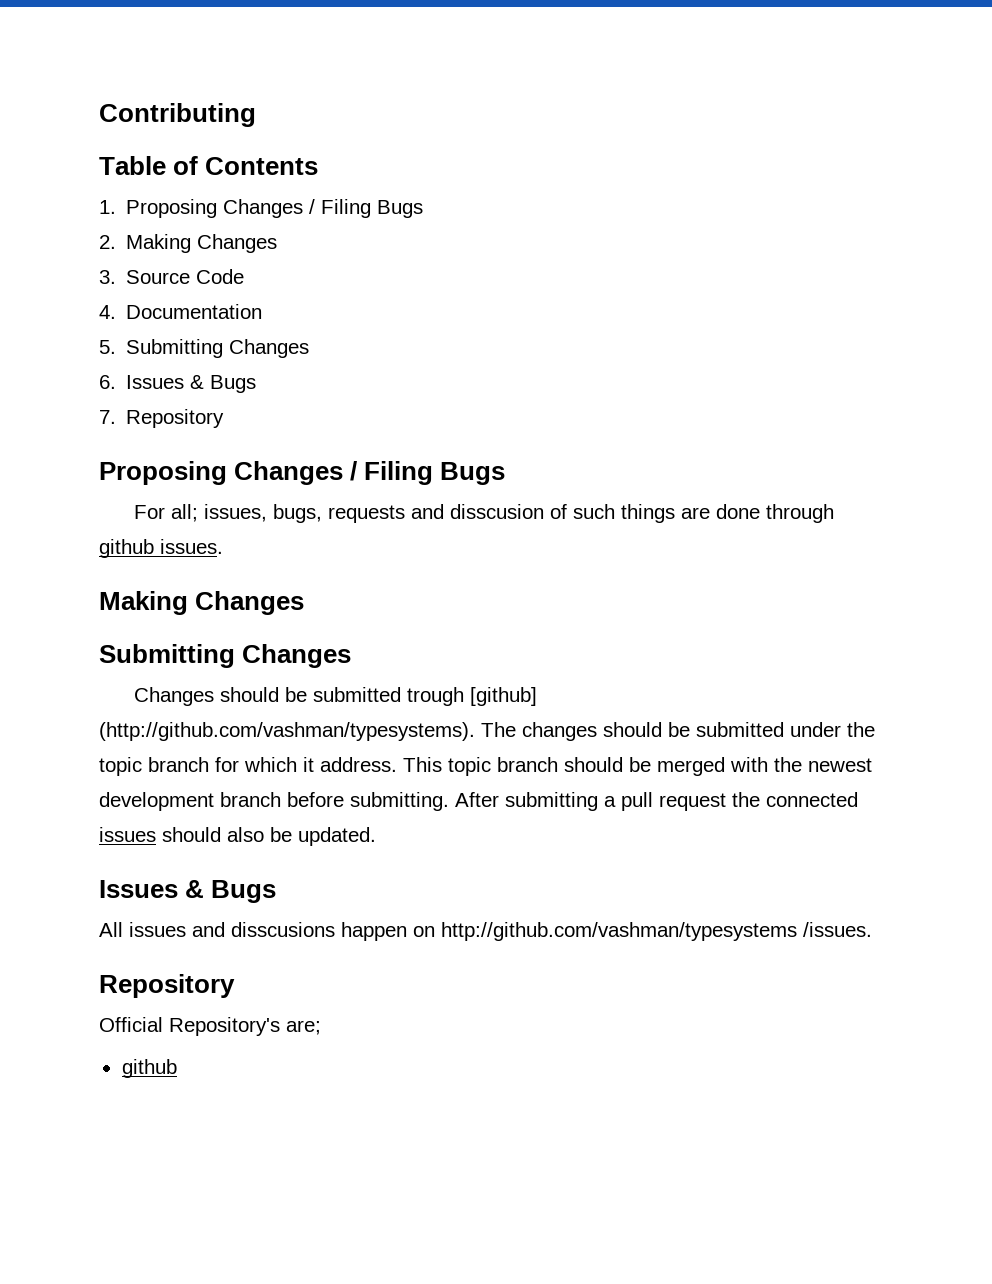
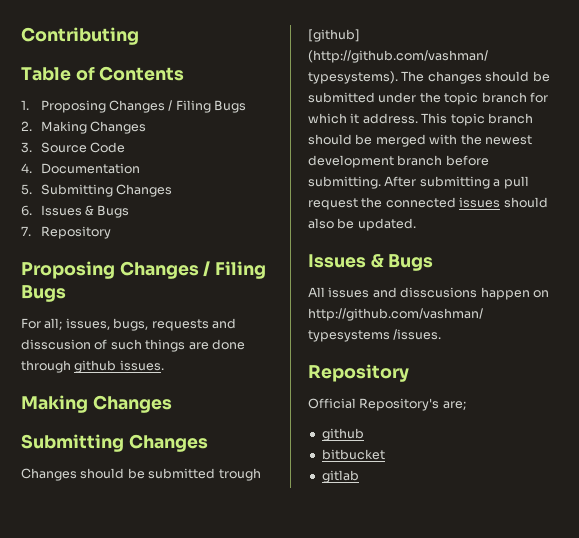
+ bitbucket
+ gitlab

